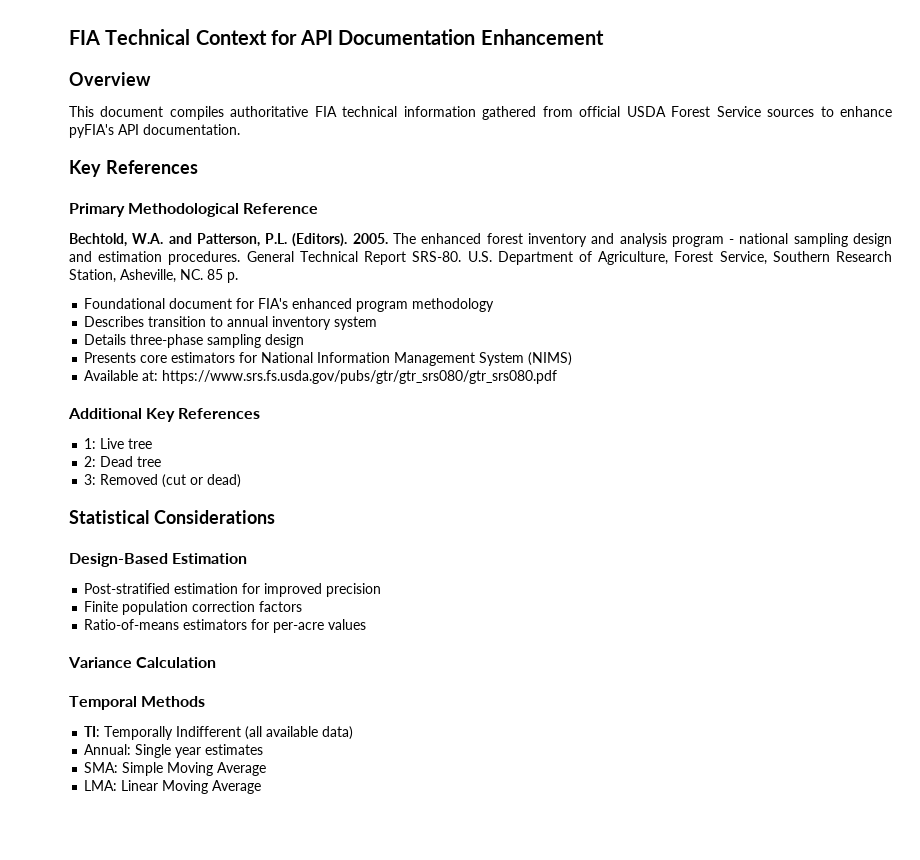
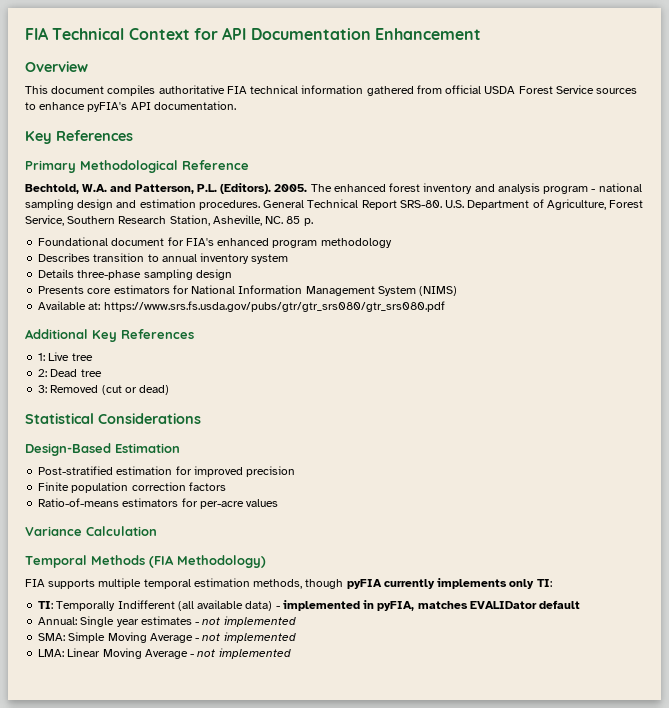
- Temporal Methods
+ Temporal Methods (FIA Methodology)
+ FIA supports multiple temporal estimation methods, though pyFIA currently implements only TI:
- TI: Temporally Indifferent (all available data)
+ TI: Temporally Indifferent (all available data) - implemented in pyFIA, matches EVALIDator default
- Annual: Single year estimates
+ Annual: Single year estimates - not implemented
- SMA: Simple Moving Average
+ SMA: Simple Moving Average - not implemented
- LMA: Linear Moving Average
+ LMA: Linear Moving Average - not implemented

